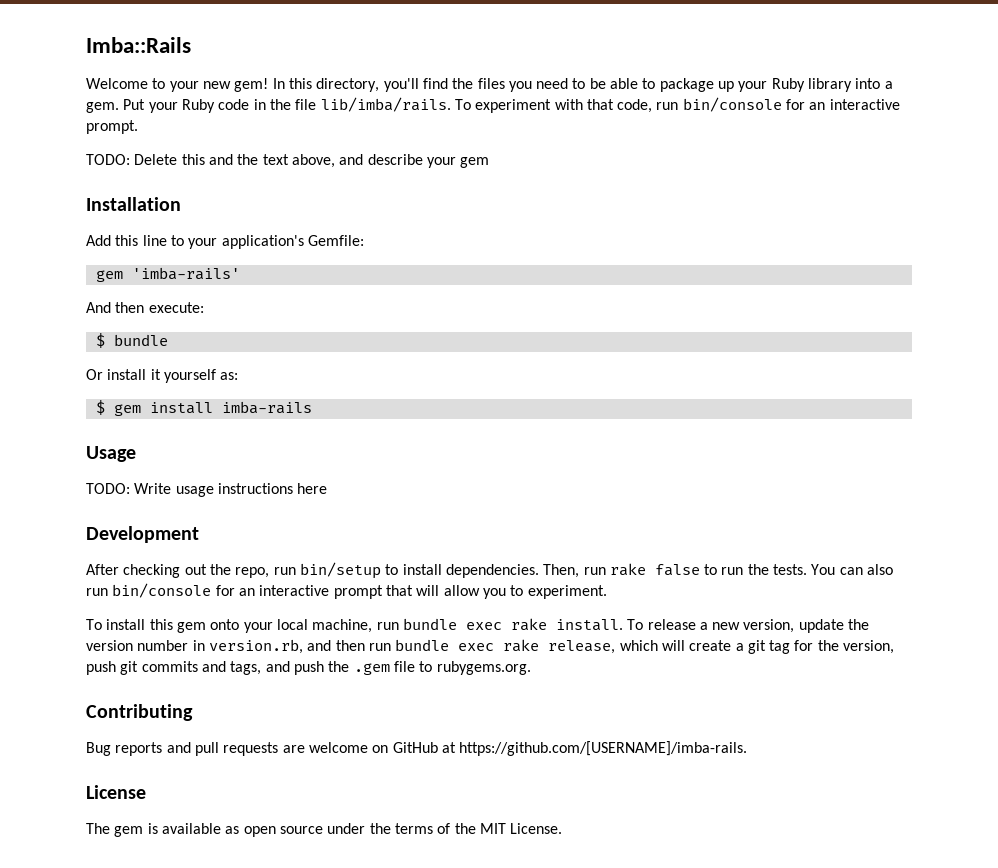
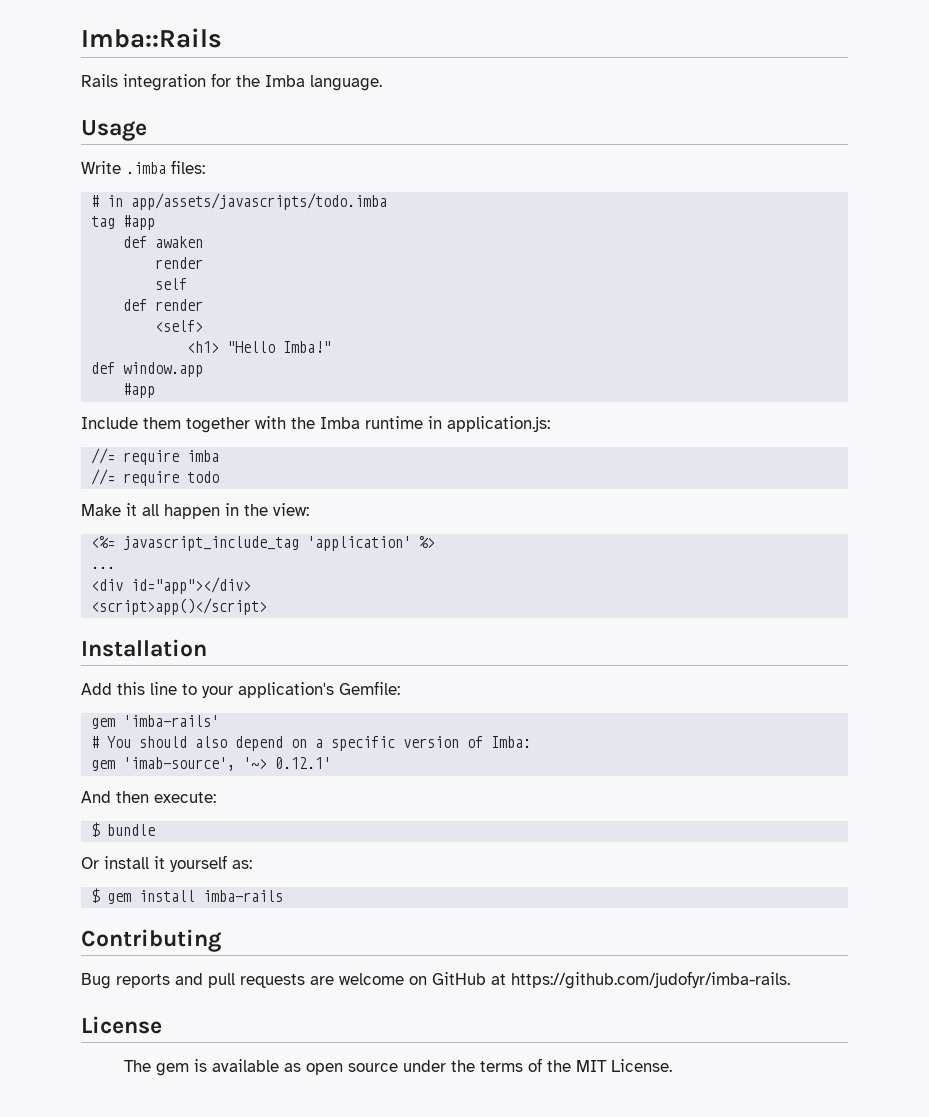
- Welcome to your new gem! In this directory, you'll find the files you need to be able to package up your Ruby library into a gem. Put your Ruby code in the file lib/imba/rails. To experiment with that code, run bin/console for an interactive prompt.
- TODO: Delete this and the text above, and describe your gem
+ Rails integration for the Imba language.
+ Usage
+ Write .imba files:
+ # in app/assets/javascripts/todo.imba
+ tag #app
+ def awaken
+ render
+ self
+ def render
+ <self>
+ <h1> "Hello Imba!"
+ def window.app
+ #app
+ Include them together with the Imba runtime in application.js:
+ //= require imba
+ //= require todo
+ Make it all happen in the view:
+ <%= javascript_include_tag 'application' %>
+ ...
+ <div id="app"></div>
+ <script>app()</script>
+ # You should also depend on a specific version of Imba:
+ gem 'imab-source', '~> 0.12.1'
- Usage
- TODO: Write usage instructions here
- Development
- After checking out the repo, run bin/setup to install dependencies. Then, run rake false to run the tests. You can also run bin/console for an interactive prompt that will allow you to experiment.
- To install this gem onto your local machine, run bundle exec rake install. To release a new version, update the version number in version.rb, and then run bundle exec rake release, which will create a git tag for the version, push git commits and tags, and push the .gem file to rubygems.org.
- Bug reports and pull requests are welcome on GitHub at https://github.com/[USERNAME]/imba-rails.
+ Bug reports and pull requests are welcome on GitHub at https://github.com/judofyr/imba-rails.

